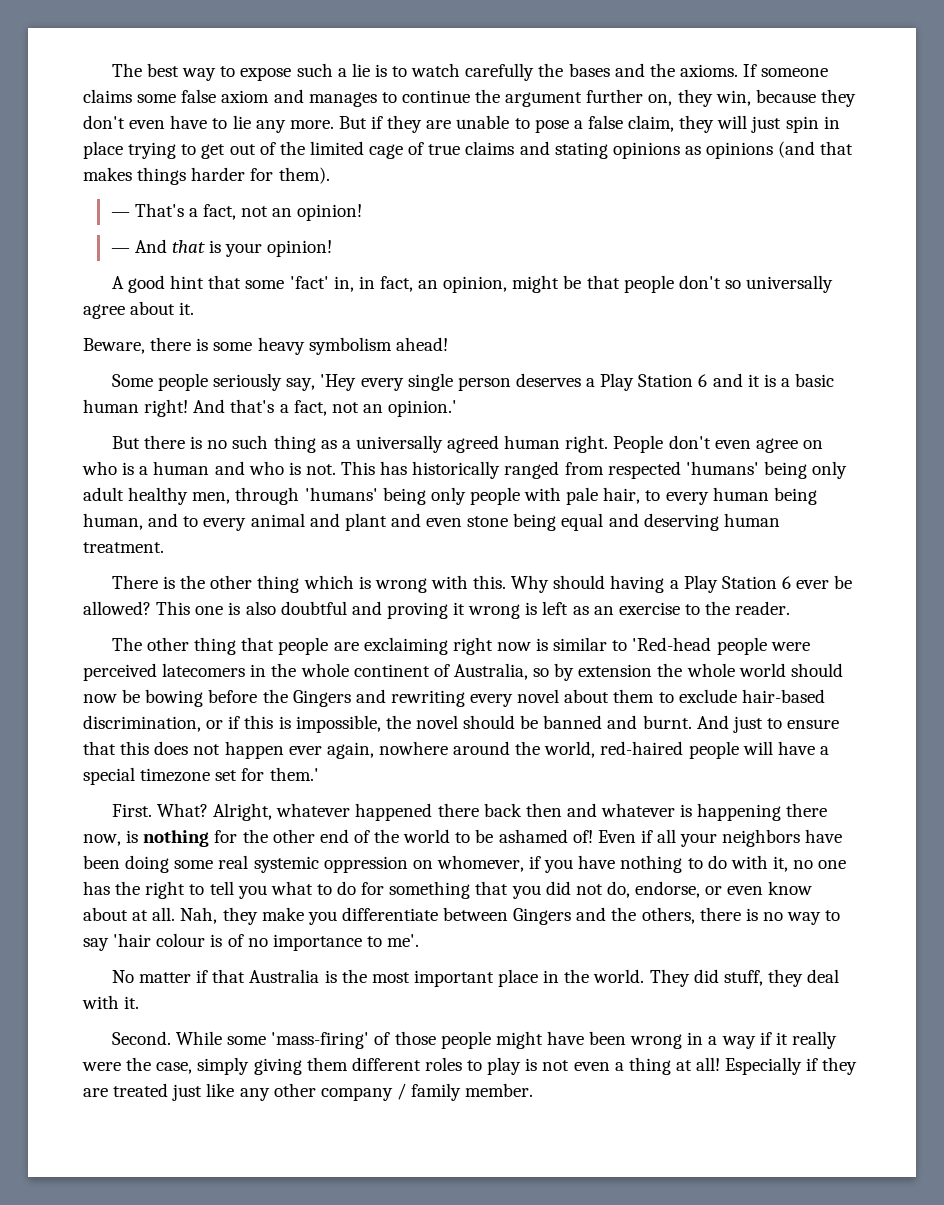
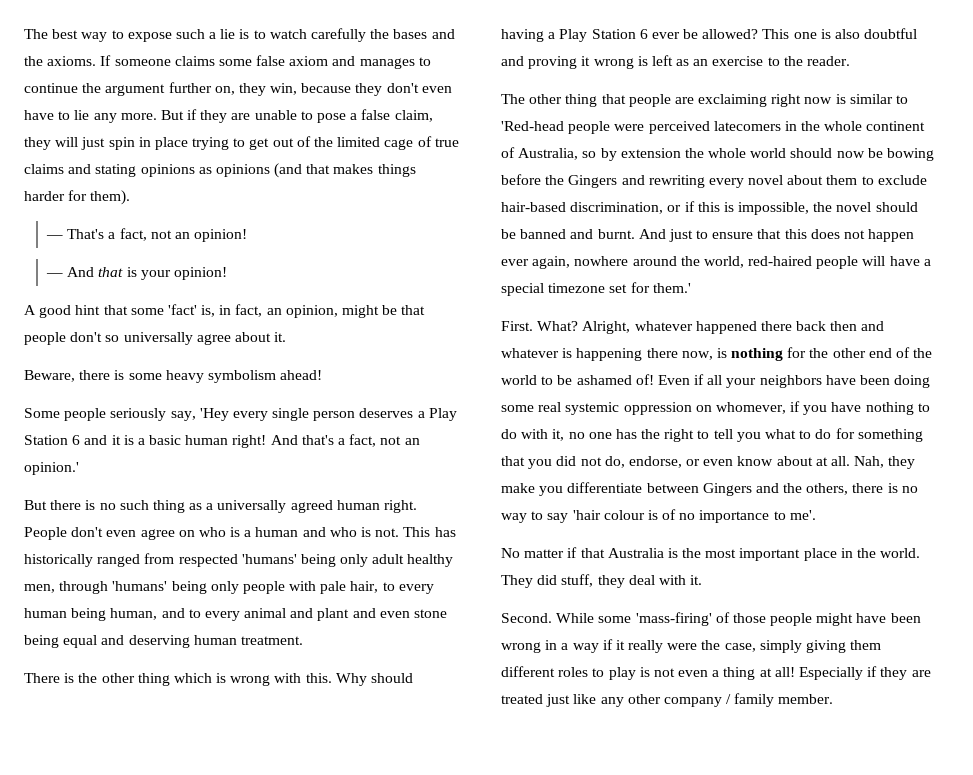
- A good hint that some 'fact' in, in fact, an opinion, might be that people don't so universally agree about it.
+ A good hint that some 'fact' is, in fact, an opinion, might be that people don't so universally agree about it.

